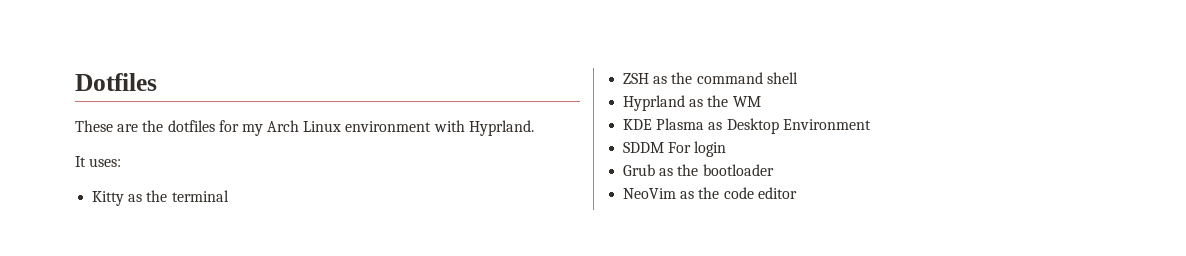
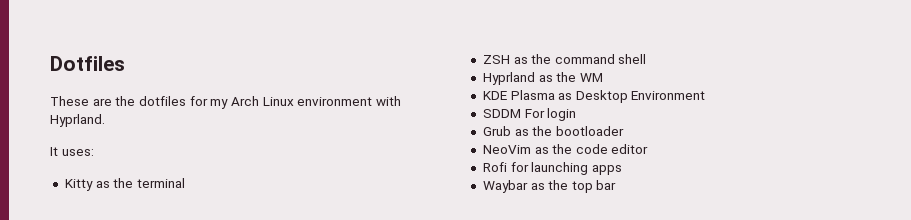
+ Rofi for launching apps
+ Waybar as the top bar

